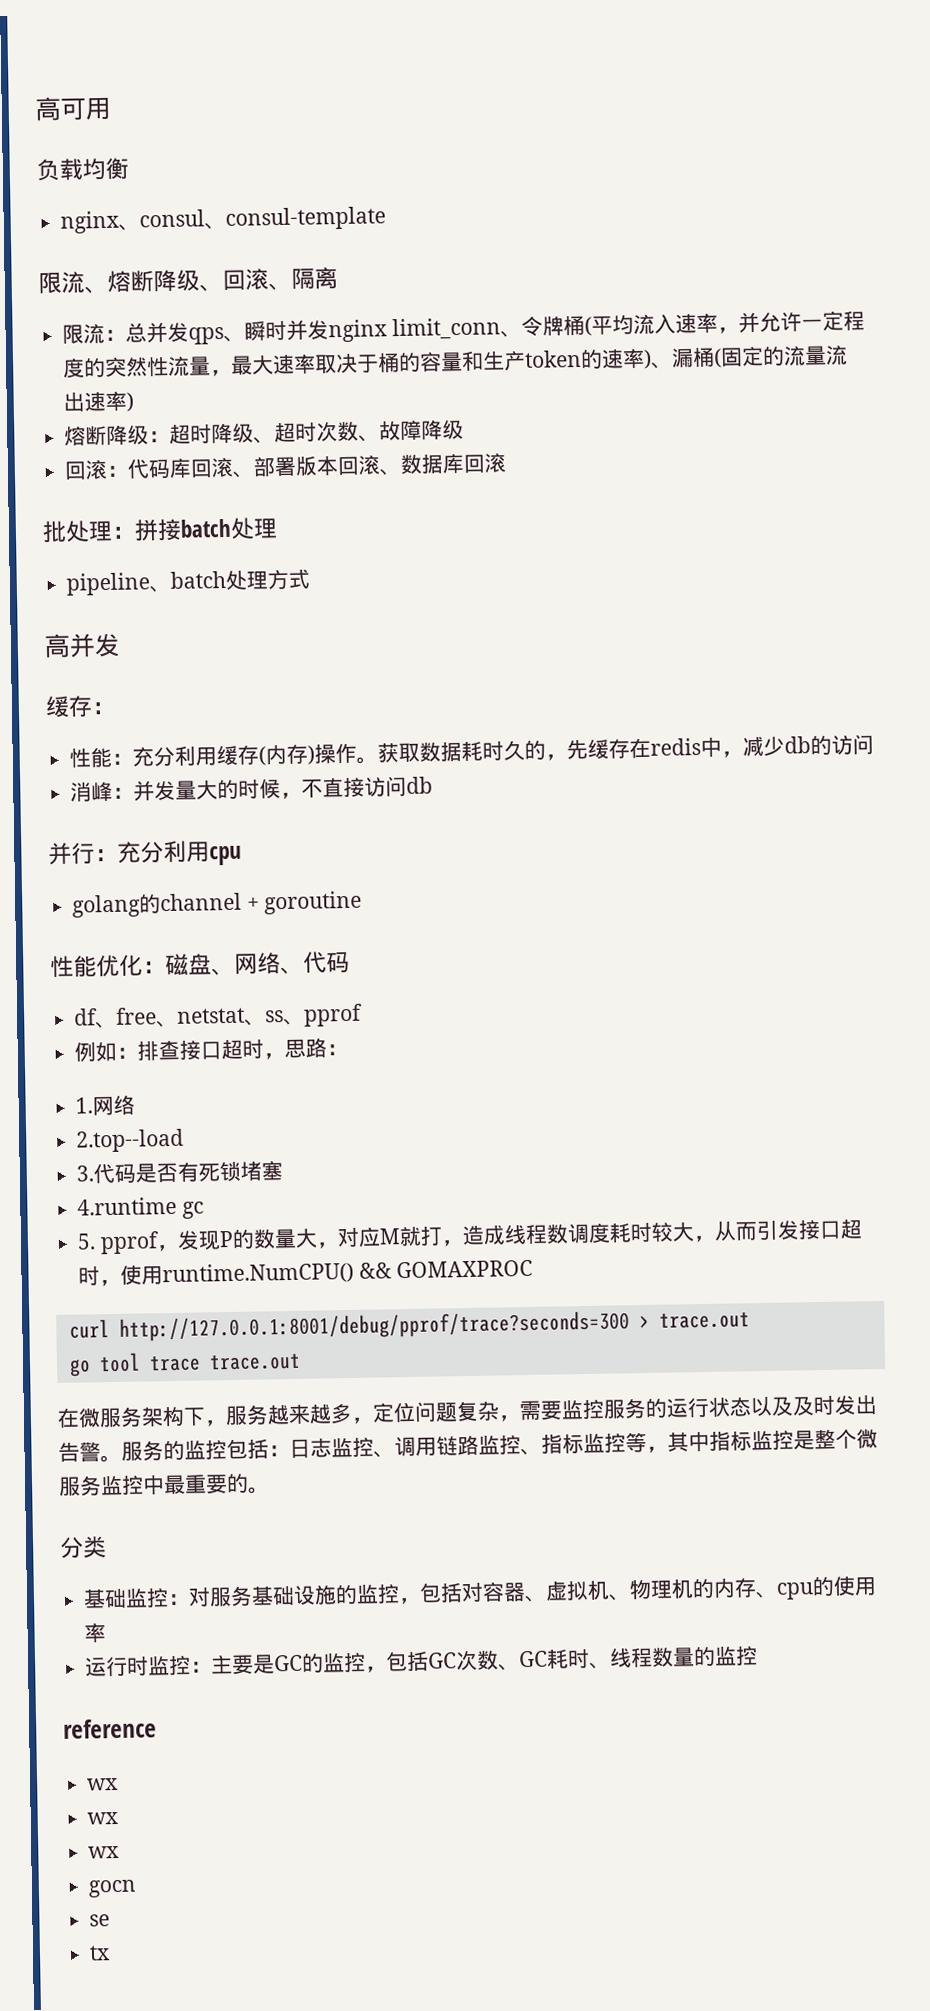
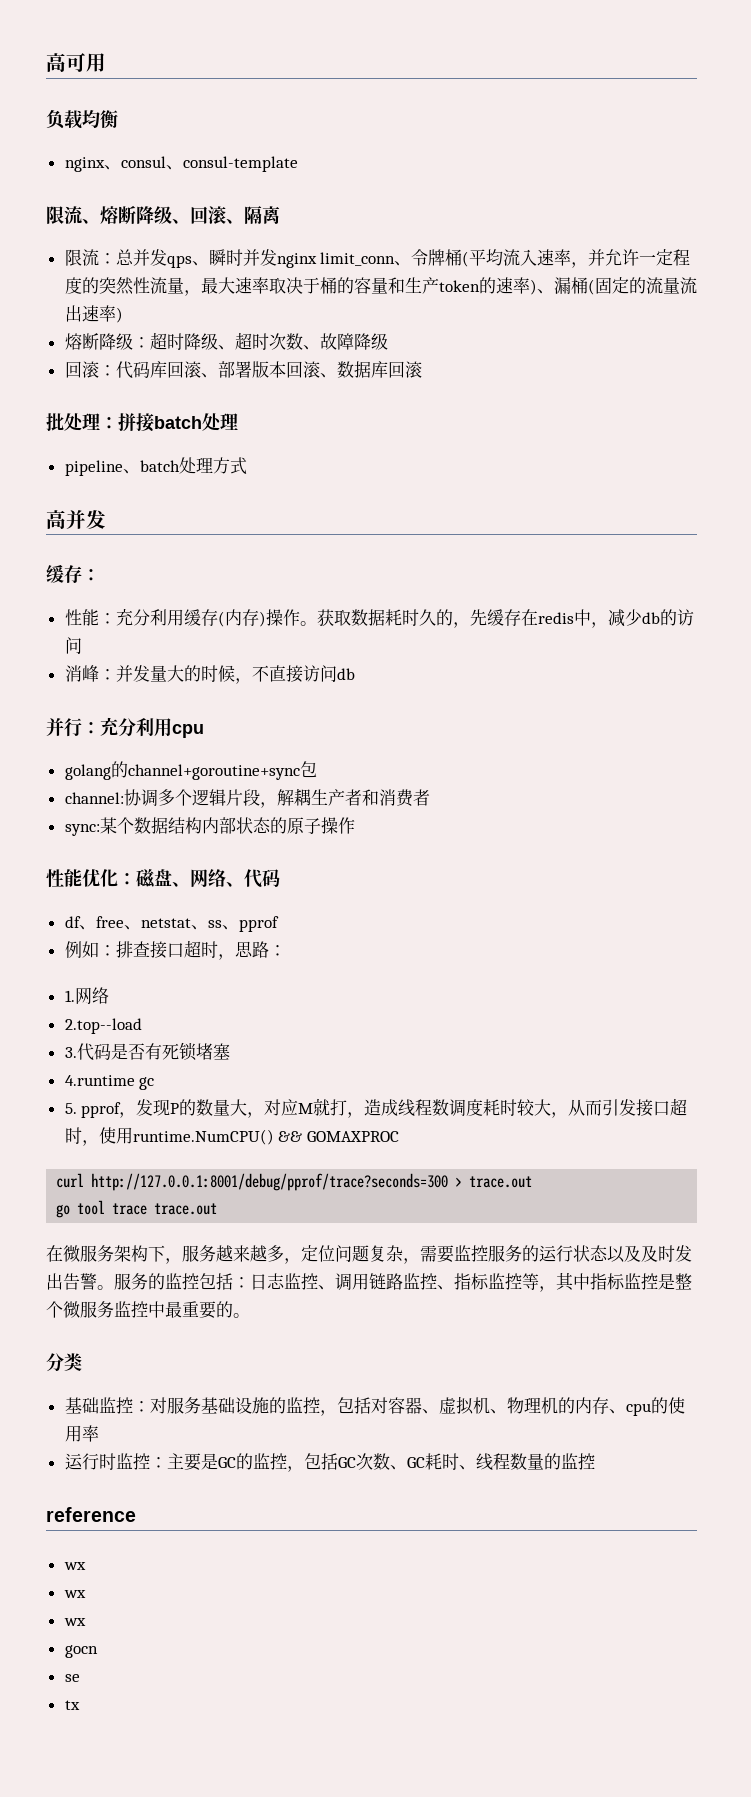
- golang的channel + goroutine
+ golang的channel+goroutine+sync包
+ channel:协调多个逻辑片段，解耦生产者和消费者
+ sync:某个数据结构内部状态的原子操作

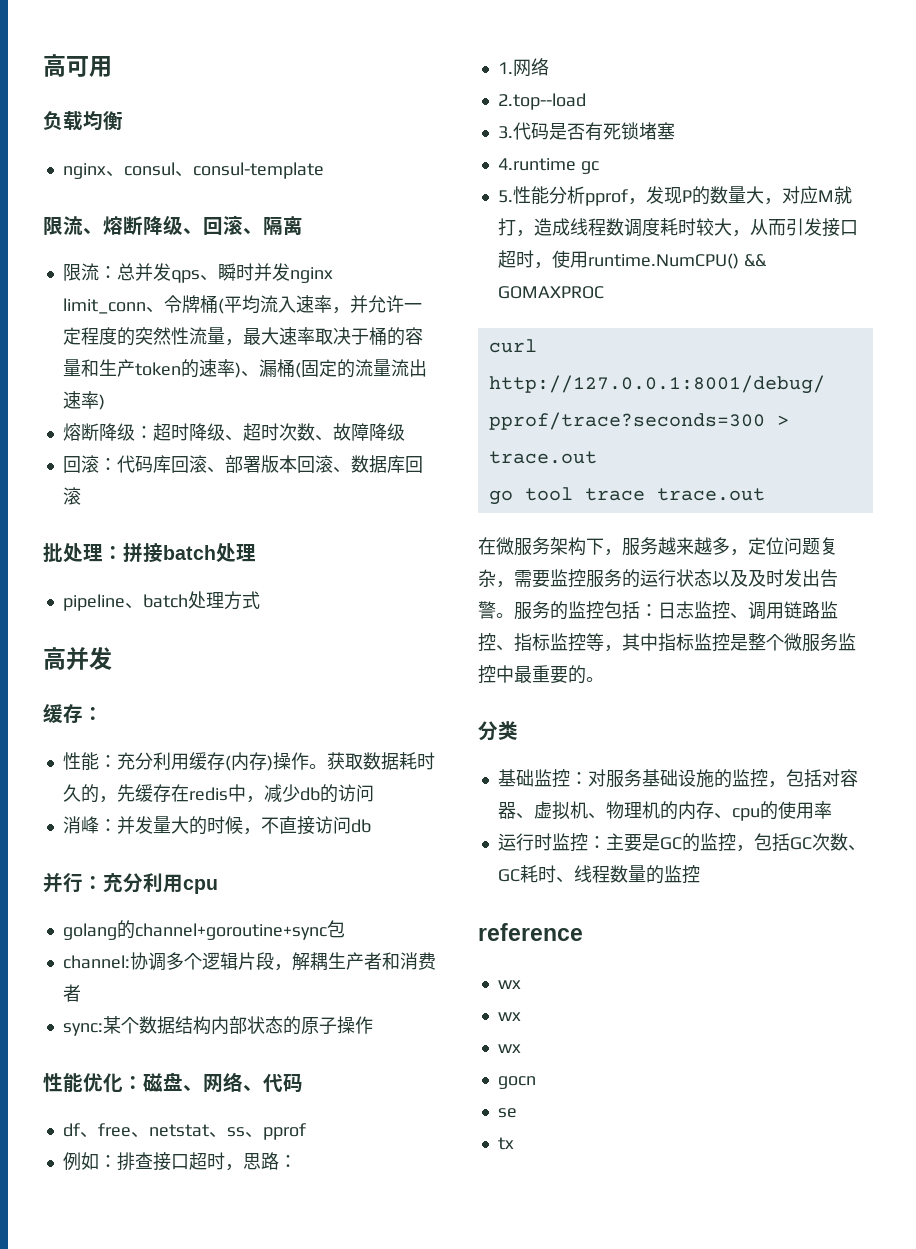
- 5. pprof，发现P的数量大，对应M就打，造成线程数调度耗时较大，从而引发接口超时，使用runtime.NumCPU() && GOMAXPROC
+ 5.性能分析pprof，发现P的数量大，对应M就打，造成线程数调度耗时较大，从而引发接口超时，使用runtime.NumCPU() && GOMAXPROC

